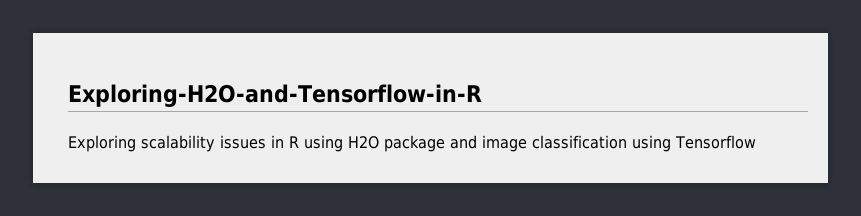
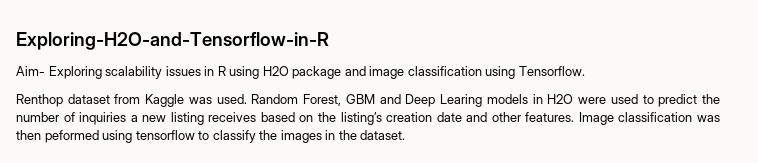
- Exploring scalability issues in R using H2O package and image classification using Tensorflow
+ Aim- Exploring scalability issues in R using H2O package and image classification using Tensorflow.
+ Renthop dataset from Kaggle was used. Random Forest, GBM and Deep Learing models in H2O were used to predict the number of inquiries a new listing receives based on the listing’s creation date and other features. Image classification was then peformed using tensorflow to classify the images in the dataset.

